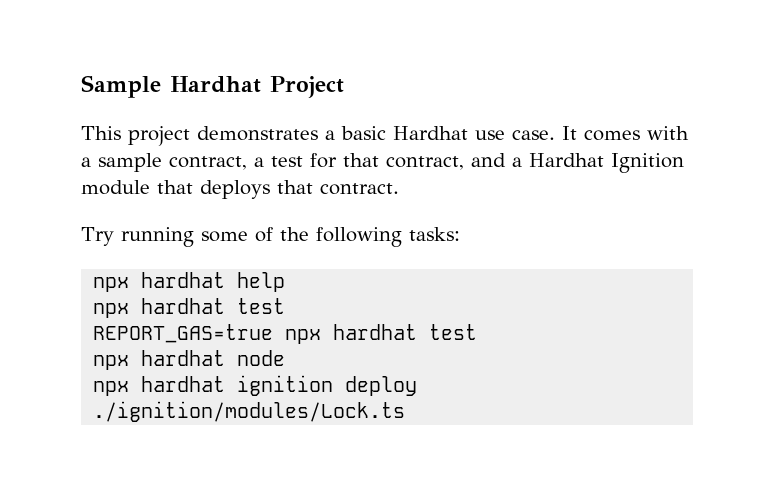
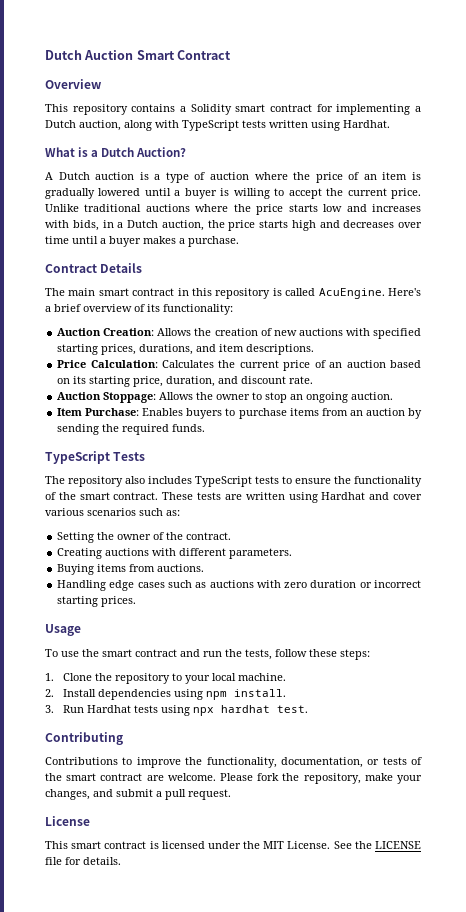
- Sample Hardhat Project
- This project demonstrates a basic Hardhat use case. It comes with a sample contract, a test for that contract, and a Hardhat Ignition module that deploys that contract.
- Try running some of the following tasks:
- npx hardhat help
- npx hardhat test
- REPORT_GAS=true npx hardhat test
- npx hardhat node
- npx hardhat ignition deploy ./ignition/modules/Lock.ts
+ Dutch Auction Smart Contract
+ Overview
+ This repository contains a Solidity smart contract for implementing a Dutch auction, along with TypeScript tests written using Hardhat.
+ What is a Dutch Auction?
+ A Dutch auction is a type of auction where the price of an item is gradually lowered until a buyer is willing to accept the current price. Unlike traditional auctions where the price starts low and increases with bids, in a Dutch auction, the price starts high and decreases over time until a buyer makes a purchase.
+ Contract Details
+ The main smart contract in this repository is called AcuEngine. Here's a brief overview of its functionality:
+ Auction Creation: Allows the creation of new auctions with specified starting prices, durations, and item descriptions.
+ Price Calculation: Calculates the current price of an auction based on its starting price, duration, and discount rate.
+ Auction Stoppage: Allows the owner to stop an ongoing auction.
+ Item Purchase: Enables buyers to purchase items from an auction by sending the required funds.
+ TypeScript Tests
+ The repository also includes TypeScript tests to ensure the functionality of the smart contract. These tests are written using Hardhat and cover various scenarios such as:
+ Setting the owner of the contract.
+ Creating auctions with different parameters.
+ Buying items from auctions.
+ Handling edge cases such as auctions with zero duration or incorrect starting prices.
+ Usage
+ To use the smart contract and run the tests, follow these steps:
+ 1. Clone the repository to your local machine.
+ 2. Install dependencies using npm install.
+ 3. Run Hardhat tests using npx hardhat test.
+ Contributing
+ Contributions to improve the functionality, documentation, or tests of the smart contract are welcome. Please fork the repository, make your changes, and submit a pull request.
+ License
+ This smart contract is licensed under the MIT License. See the LICENSE file for details.

